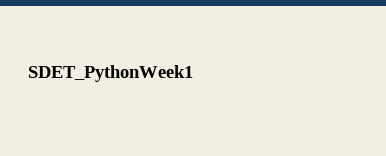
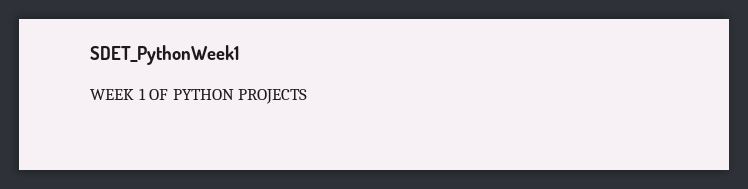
+ WEEK 1 OF PYTHON PROJECTS

